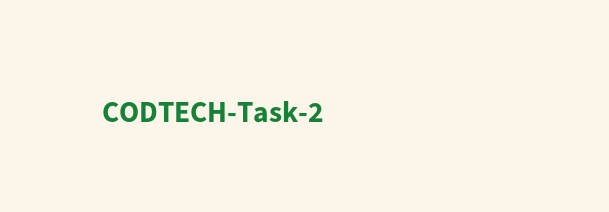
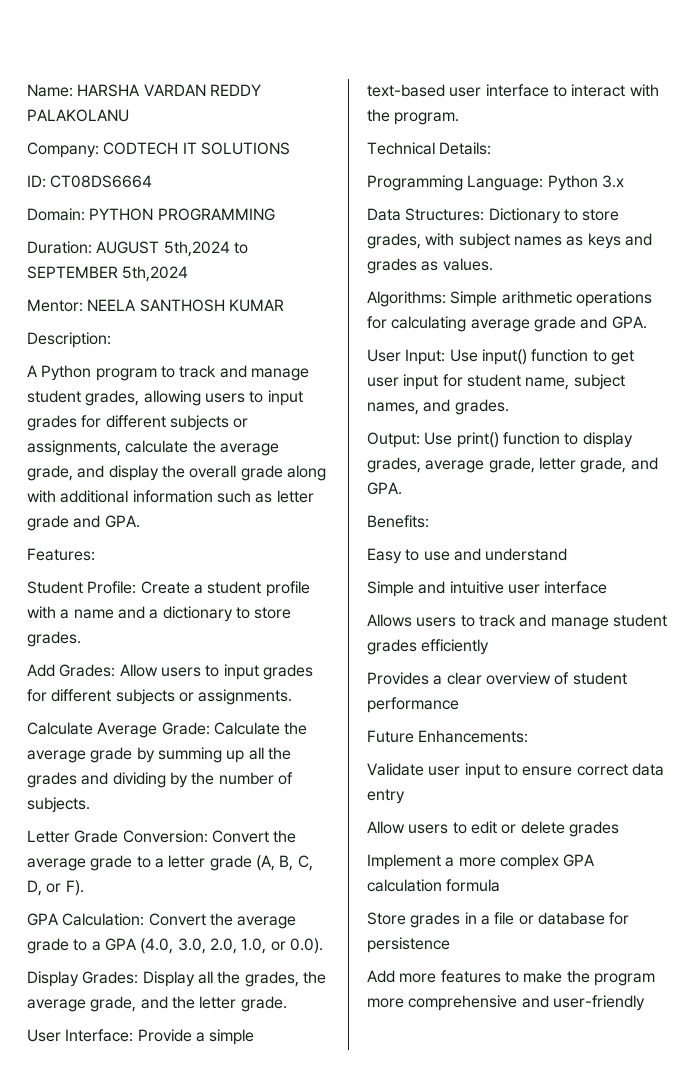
- CODTECH-Task-2
+ Name: HARSHA VARDAN REDDY PALAKOLANU
+ Company: CODTECH IT SOLUTIONS
+ ID: CT08DS6664
+ Domain: PYTHON PROGRAMMING
+ Duration: AUGUST 5th,2024 to SEPTEMBER 5th,2024
+ Mentor: NEELA SANTHOSH KUMAR
+ Description:
+ A Python program to track and manage student grades, allowing users to input grades for different subjects or assignments, calculate the average grade, and display the overall grade along with additional information such as letter grade and GPA.
+ Features:
+ Student Profile: Create a student profile with a name and a dictionary to store grades.
+ Add Grades: Allow users to input grades for different subjects or assignments.
+ Calculate Average Grade: Calculate the average grade by summing up all the grades and dividing by the number of subjects.
+ Letter Grade Conversion: Convert the average grade to a letter grade (A, B, C, D, or F).
+ GPA Calculation: Convert the average grade to a GPA (4.0, 3.0, 2.0, 1.0, or 0.0).
+ Display Grades: Display all the grades, the average grade, and the letter grade.
+ User Interface: Provide a simple text-based user interface to interact with the program.
+ Technical Details:
+ Programming Language: Python 3.x
+ Data Structures: Dictionary to store grades, with subject names as keys and grades as values.
+ Algorithms: Simple arithmetic operations for calculating average grade and GPA.
+ User Input: Use input() function to get user input for student name, subject names, and grades.
+ Output: Use print() function to display grades, average grade, letter grade, and GPA.
+ Benefits:
+ Easy to use and understand
+ Simple and intuitive user interface
+ Allows users to track and manage student grades efficiently
+ Provides a clear overview of student performance
+ Future Enhancements:
+ Validate user input to ensure correct data entry
+ Allow users to edit or delete grades
+ Implement a more complex GPA calculation formula
+ Store grades in a file or database for persistence
+ Add more features to make the program more comprehensive and user-friendly

